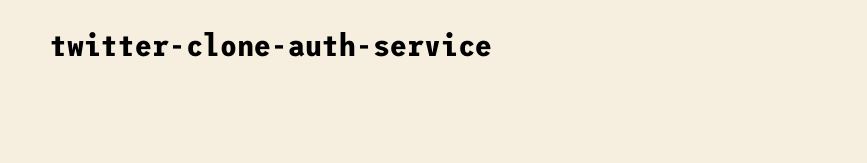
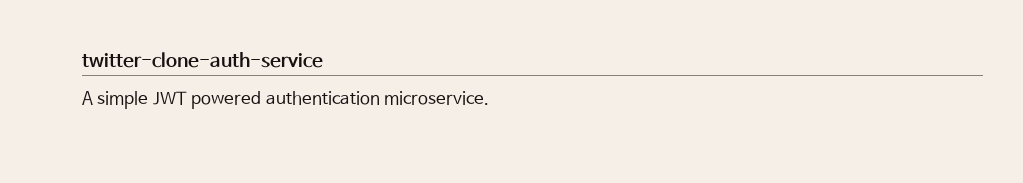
+ A simple JWT powered authentication microservice.

